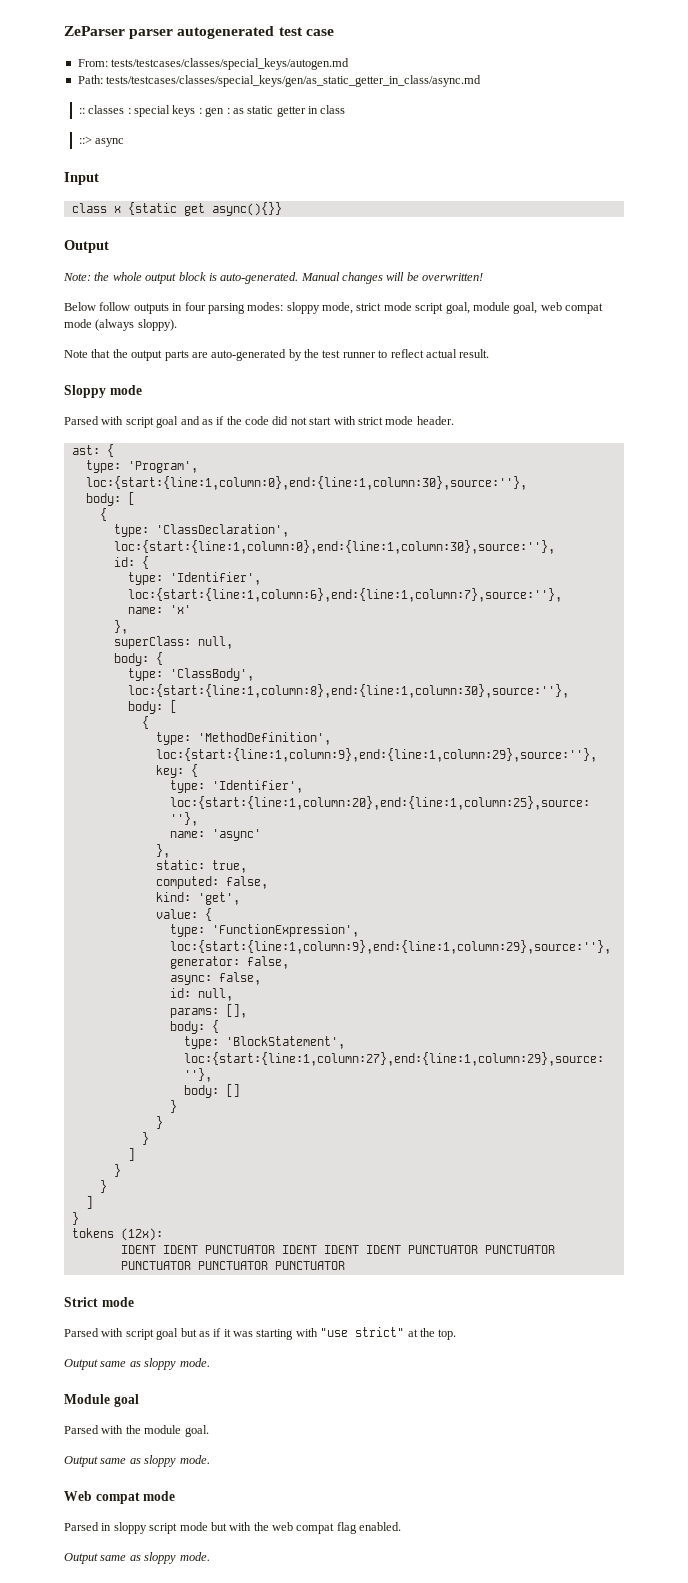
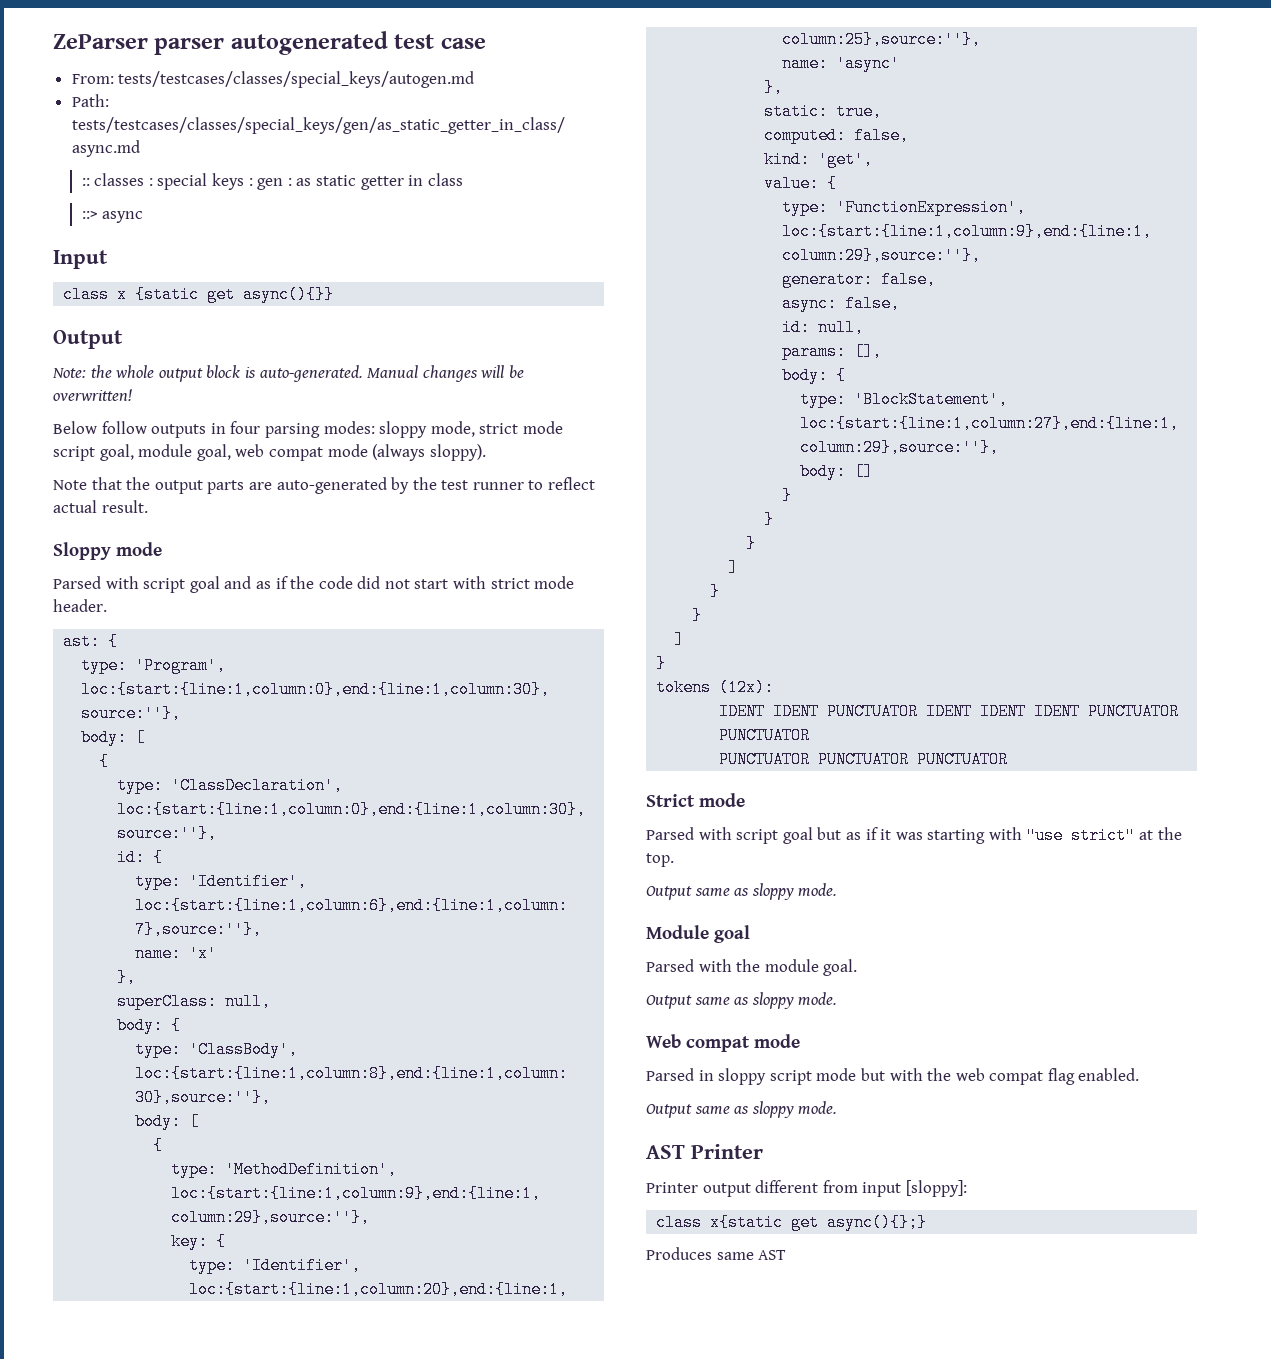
+ AST Printer
+ Printer output different from input [sloppy]:
+ class x{static get async(){};}
+ Produces same AST

